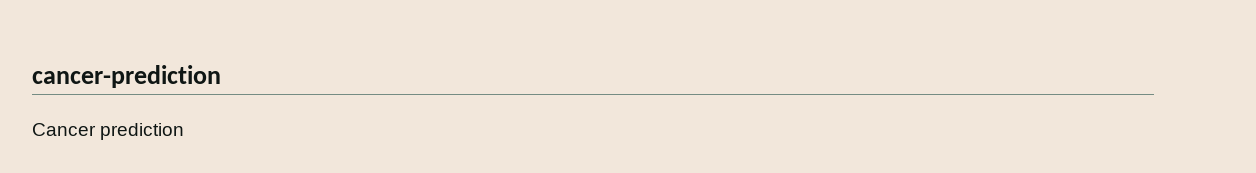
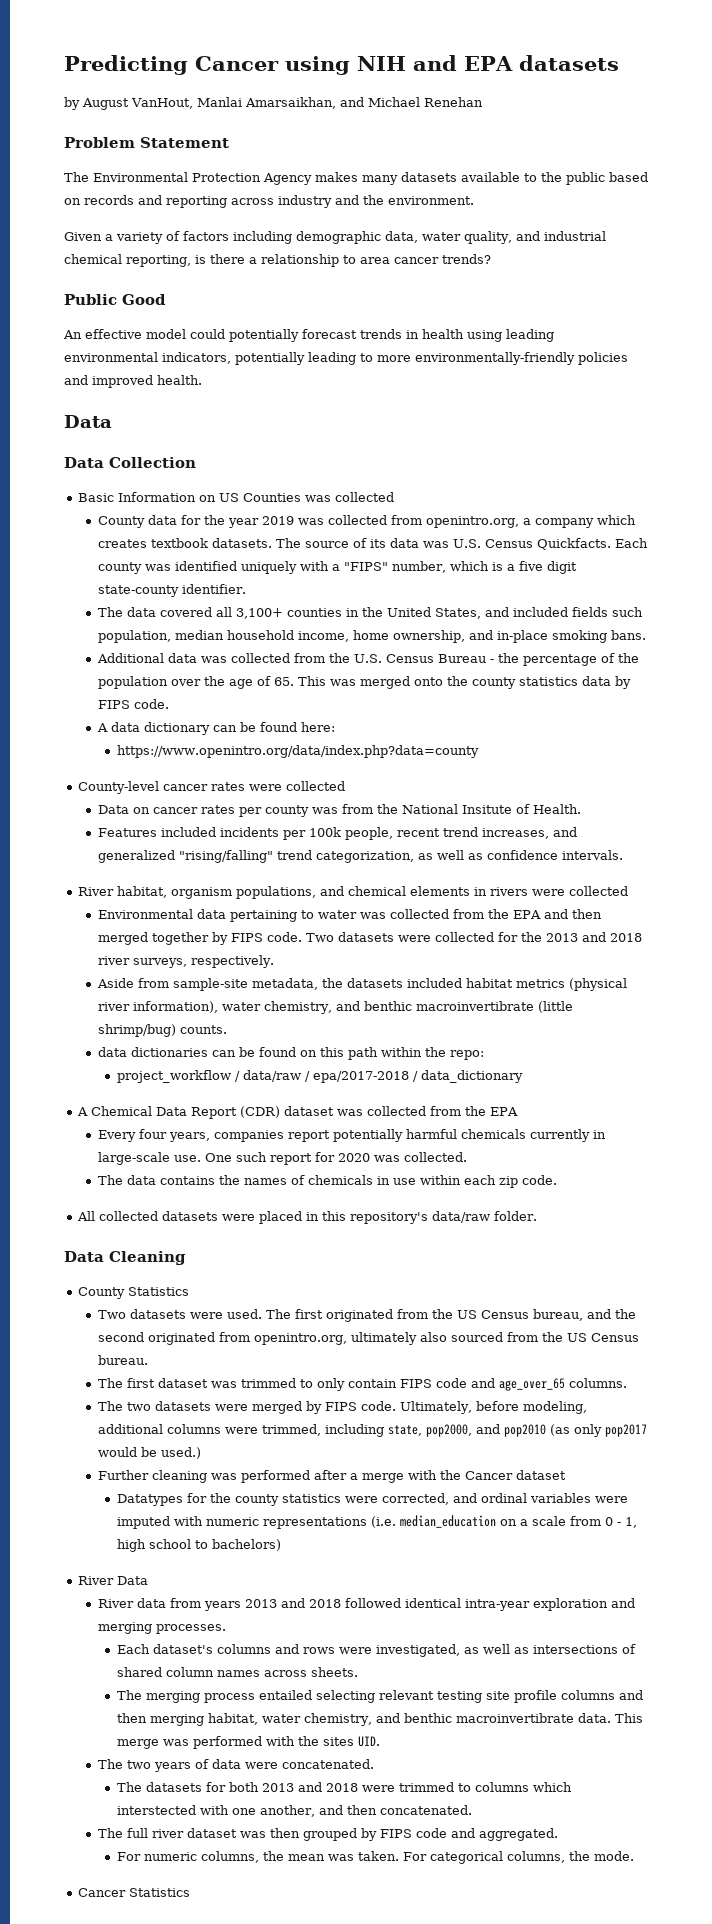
- cancer-prediction
- Cancer prediction
+ Predicting Cancer using NIH and EPA datasets
+ by August VanHout, Manlai Amarsaikhan, and Michael Renehan
+ Problem Statement
+ The Environmental Protection Agency makes many datasets available to the public based on records and reporting across industry and the environment.
+ Given a variety of factors including demographic data, water quality, and industrial chemical reporting, is there a relationship to area cancer trends?
+ Public Good
+ An effective model could potentially forecast trends in health using leading environmental indicators, potentially leading to more environmentally-friendly policies and improved health.
+ Data
+ Data Collection
+ Basic Information on US Counties was collected
+ County data for the year 2019 was collected from openintro.org, a company which creates textbook datasets. The source of its data was U.S. Census Quickfacts. Each county was identified uniquely with a "FIPS" number, which is a five digit state-county identifier.
+ The data covered all 3,100+ counties in the United States, and included fields such population, median household income, home ownership, and in-place smoking bans.
+ Additional data was collected from the U.S. Census Bureau - the percentage of the population over the age of 65. This was merged onto the county statistics data by FIPS code.
+ A data dictionary can be found here:
+ https://www.openintro.org/data/index.php?data=county
+ County-level cancer rates were collected
+ Data on cancer rates per county was from the National Insitute of Health.
+ Features included incidents per 100k people, recent trend increases, and generalized "rising/falling" trend categorization, as well as confidence intervals.
+ River habitat, organism populations, and chemical elements in rivers were collected
+ Environmental data pertaining to water was collected from the EPA and then merged together by FIPS code. Two datasets were collected for the 2013 and 2018 river surveys, respectively.
+ Aside from sample-site metadata, the datasets included habitat metrics (physical river information), water chemistry, and benthic macroinvertibrate (little shrimp/bug) counts.
+ data dictionaries can be found on this path within the repo:
+ project_workflow / data/raw / epa/2017-2018 / data_dictionary
+ A Chemical Data Report (CDR) dataset was collected from the EPA
+ Every four years, companies report potentially harmful chemicals currently in large-scale use. One such report for 2020 was collected.
+ The data contains the names of chemicals in use within each zip code.
+ All collected datasets were placed in this repository's data/raw folder.
+ Data Cleaning
+ County Statistics
+ Two datasets were used. The first originated from the US Census bureau, and the second originated from openintro.org, ultimately also sourced from the US Census bureau.
+ The first dataset was trimmed to only contain FIPS code and age_over_65 columns.
+ The two datasets were merged by FIPS code. Ultimately, before modeling, additional columns were trimmed, including state, pop2000, and pop2010 (as only pop2017 would be used.)
+ Further cleaning was performed after a merge with the Cancer dataset
+ Datatypes for the county statistics were corrected, and ordinal variables were imputed with numeric representations (i.e. median_education on a scale from 0 - 1, high school to bachelors)
+ River Data
+ River data from years 2013 and 2018 followed identical intra-year exploration and merging processes.
+ Each dataset's columns and rows were investigated, as well as intersections of shared column names across sheets.
+ The merging process entailed selecting relevant testing site profile columns and then merging habitat, water chemistry, and benthic macroinvertibrate data. This merge was performed with the sites UID.
+ The two years of data were concatenated.
+ The datasets for both 2013 and 2018 were trimmed to columns which interstected with one another, and then concatenated.
+ The full river dataset was then grouped by FIPS code and aggregated.
+ For numeric columns, the mean was taken. For categorical columns, the mode.
+ Cancer Statistics

